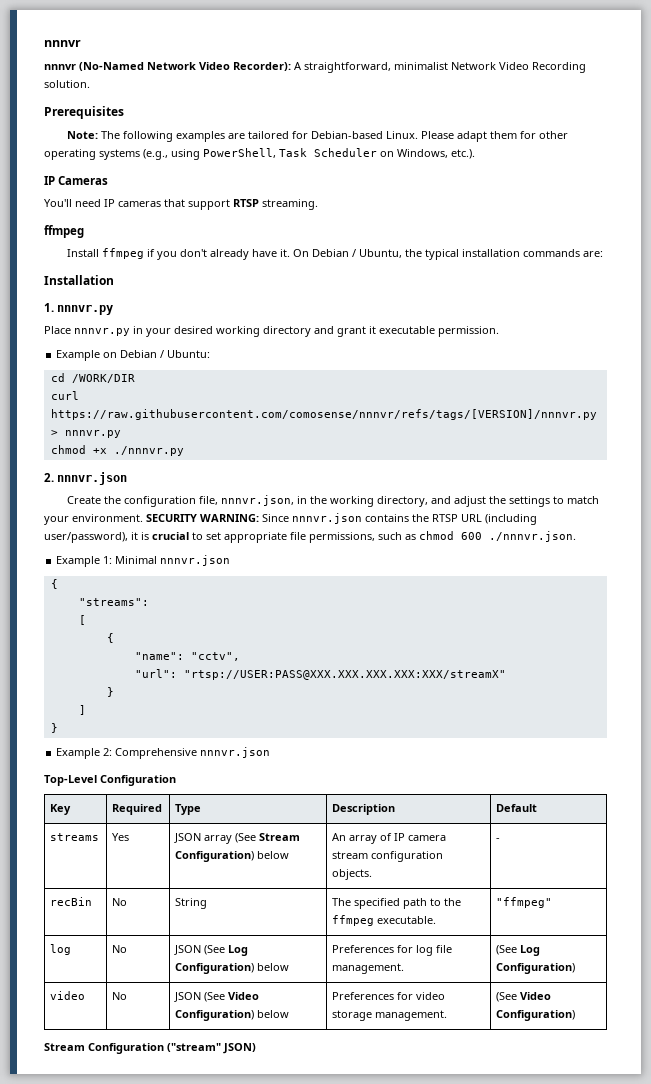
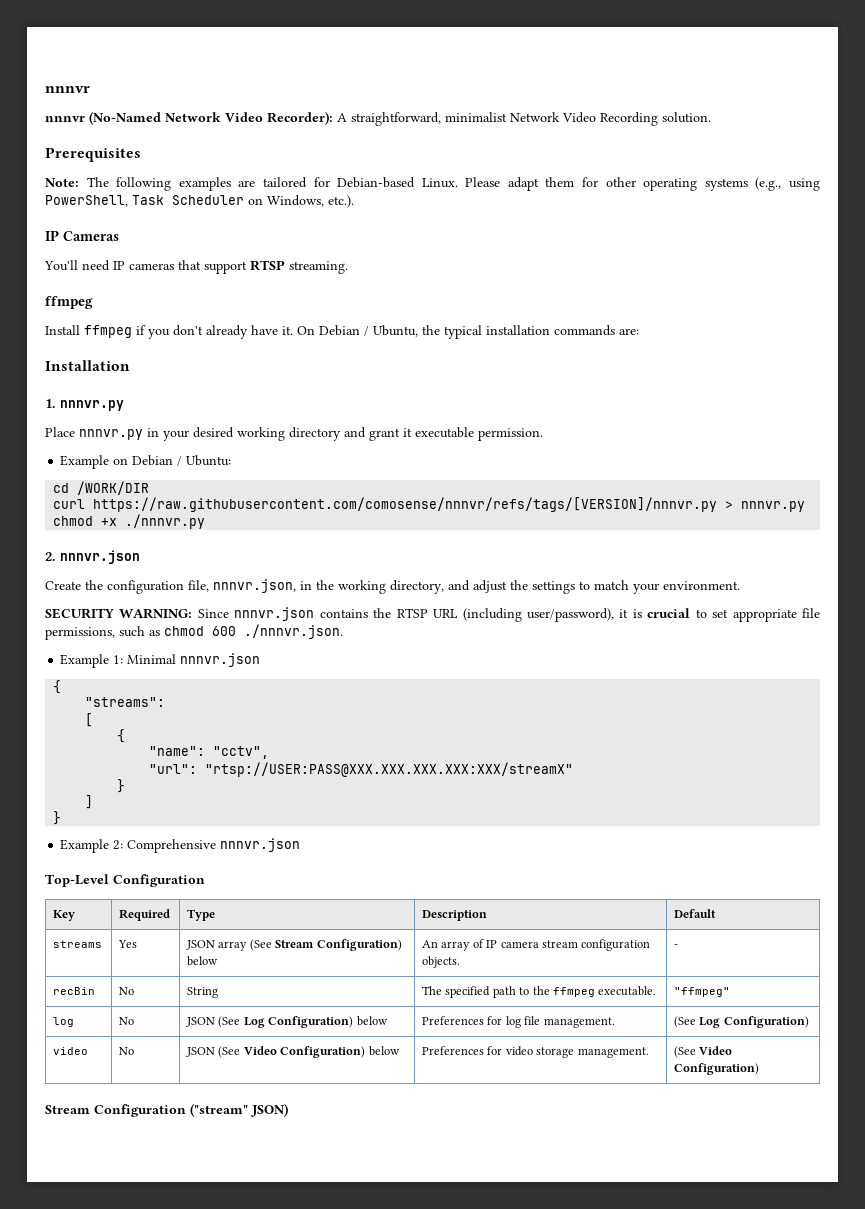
- Create the configuration file, nnnvr.json, in the working directory, and adjust the settings to match your environment. SECURITY WARNING: Since nnnvr.json contains the RTSP URL (including user/password), it is crucial to set appropriate file permissions, such as chmod 600 ./nnnvr.json.
+ Create the configuration file, nnnvr.json, in the working directory, and adjust the settings to match your environment.
+ SECURITY WARNING: Since nnnvr.json contains the RTSP URL (including user/password), it is crucial to set appropriate file permissions, such as chmod 600 ./nnnvr.json.

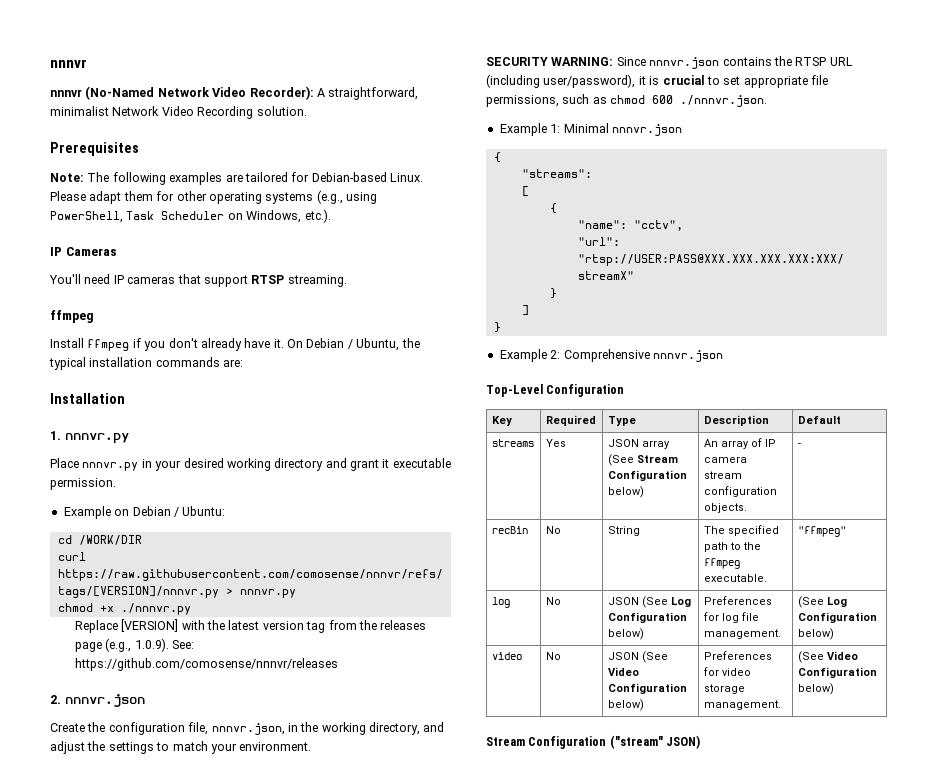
+ Replace [VERSION] with the latest version tag from the releases page (e.g., 1.0.9). See: https://github.com/comosense/nnnvr/releases
- streams | Yes | JSON array (See Stream Configuration) below | An array of IP camera stream configuration objects. | -
+ streams | Yes | JSON array (See Stream Configuration below) | An array of IP camera stream configuration objects. | -
- log | No | JSON (See Log Configuration) below | Preferences for log file management. | (See Log Configuration)
+ log | No | JSON (See Log Configuration below) | Preferences for log file management. | (See Log Configuration below)
- video | No | JSON (See Video Configuration) below | Preferences for video storage management. | (See Video Configuration)
+ video | No | JSON (See Video Configuration below) | Preferences for video storage management. | (See Video Configuration below)

